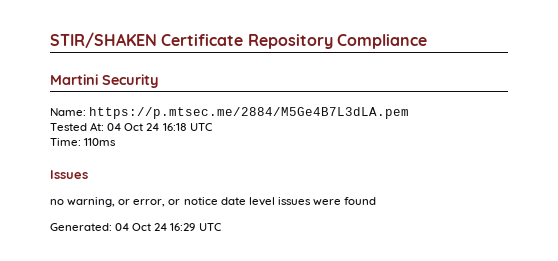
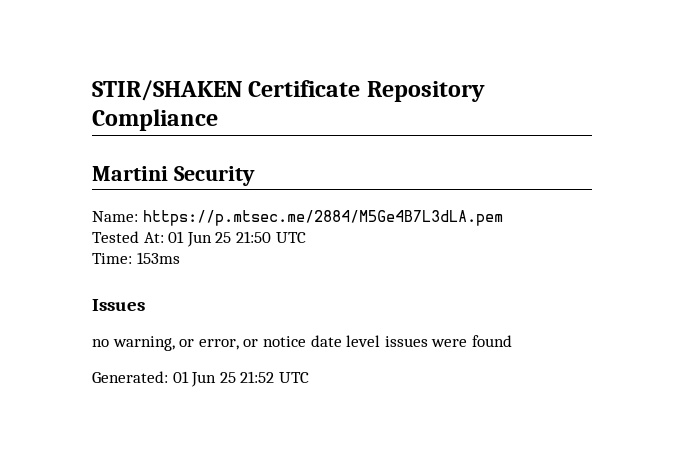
- Tested At: 04 Oct 24 16:18 UTC
+ Tested At: 01 Jun 25 21:50 UTC
- Time: 110ms
+ Time: 153ms
- Generated: 04 Oct 24 16:29 UTC
+ Generated: 01 Jun 25 21:52 UTC

